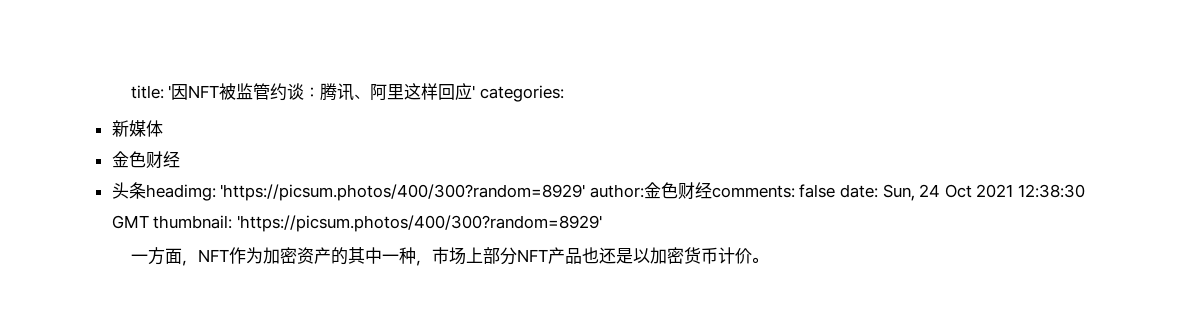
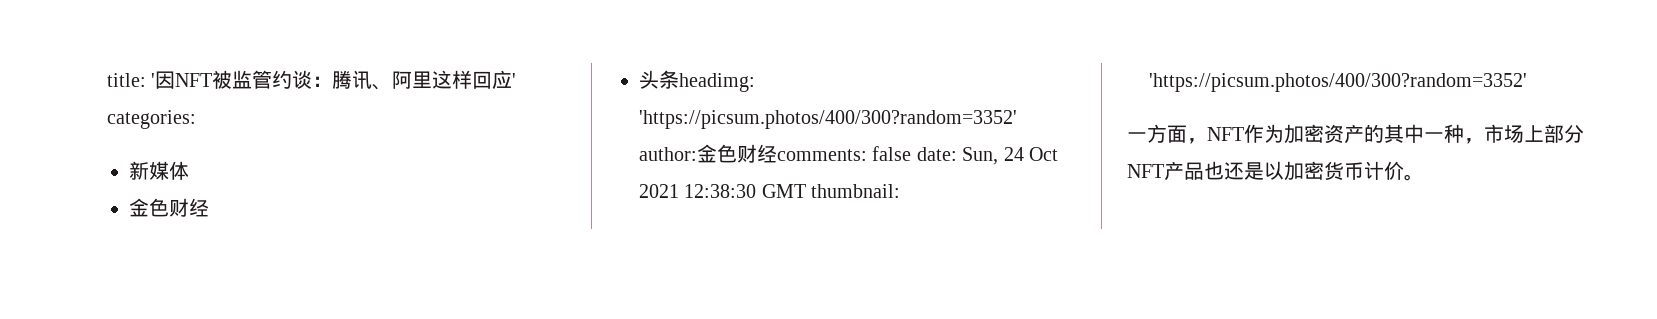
- 头条headimg: 'https://picsum.photos/400/300?random=8929' author:金色财经comments: false date: Sun, 24 Oct 2021 12:38:30 GMT thumbnail: 'https://picsum.photos/400/300?random=8929'
+ 头条headimg: 'https://picsum.photos/400/300?random=3352' author:金色财经comments: false date: Sun, 24 Oct 2021 12:38:30 GMT thumbnail: 'https://picsum.photos/400/300?random=3352'

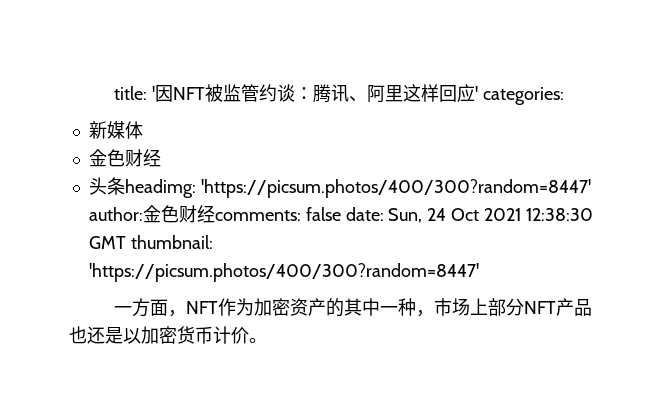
- 头条headimg: 'https://picsum.photos/400/300?random=3352' author:金色财经comments: false date: Sun, 24 Oct 2021 12:38:30 GMT thumbnail: 'https://picsum.photos/400/300?random=3352'
+ 头条headimg: 'https://picsum.photos/400/300?random=8447' author:金色财经comments: false date: Sun, 24 Oct 2021 12:38:30 GMT thumbnail: 'https://picsum.photos/400/300?random=8447'

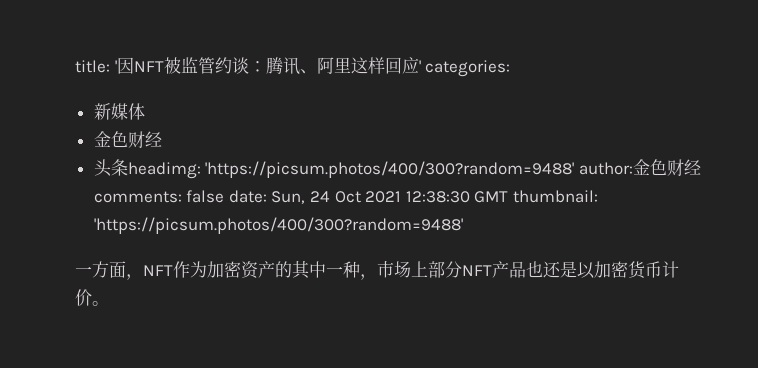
- 头条headimg: 'https://picsum.photos/400/300?random=8447' author:金色财经comments: false date: Sun, 24 Oct 2021 12:38:30 GMT thumbnail: 'https://picsum.photos/400/300?random=8447'
+ 头条headimg: 'https://picsum.photos/400/300?random=9488' author:金色财经comments: false date: Sun, 24 Oct 2021 12:38:30 GMT thumbnail: 'https://picsum.photos/400/300?random=9488'

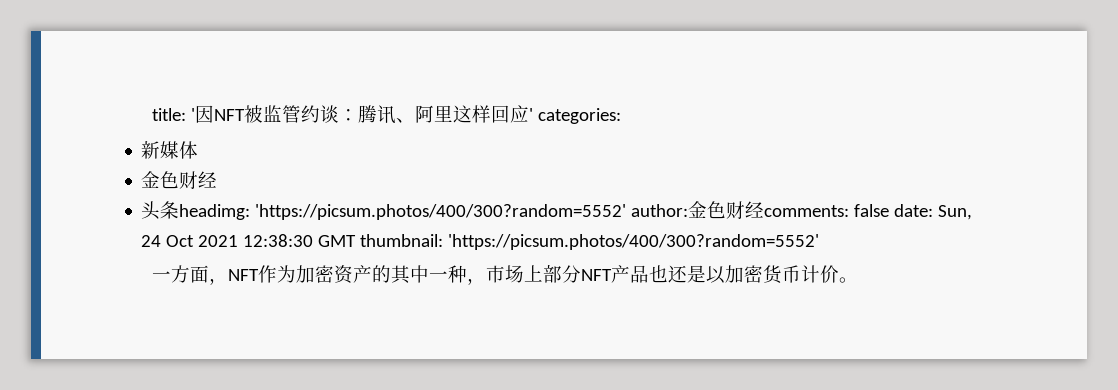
- 头条headimg: 'https://picsum.photos/400/300?random=9488' author:金色财经comments: false date: Sun, 24 Oct 2021 12:38:30 GMT thumbnail: 'https://picsum.photos/400/300?random=9488'
+ 头条headimg: 'https://picsum.photos/400/300?random=5552' author:金色财经comments: false date: Sun, 24 Oct 2021 12:38:30 GMT thumbnail: 'https://picsum.photos/400/300?random=5552'

